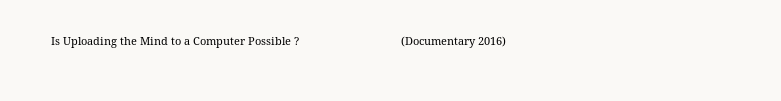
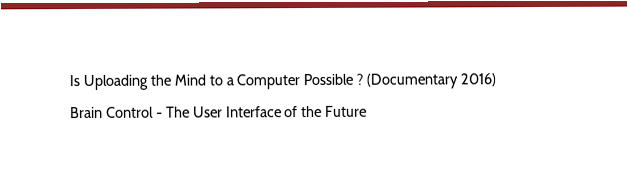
+ Brain Control - The User Interface of the Future

